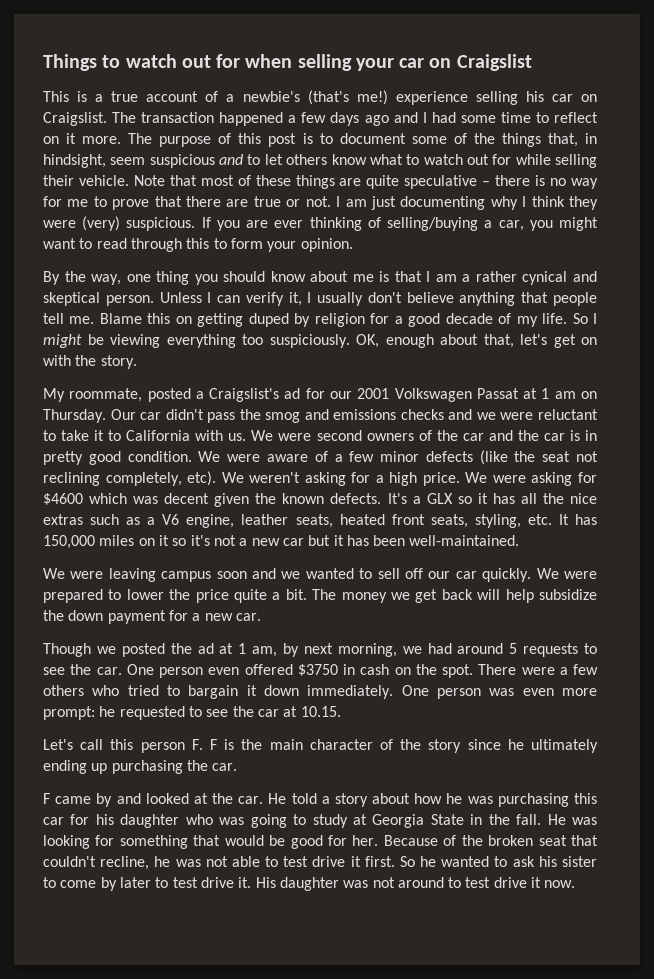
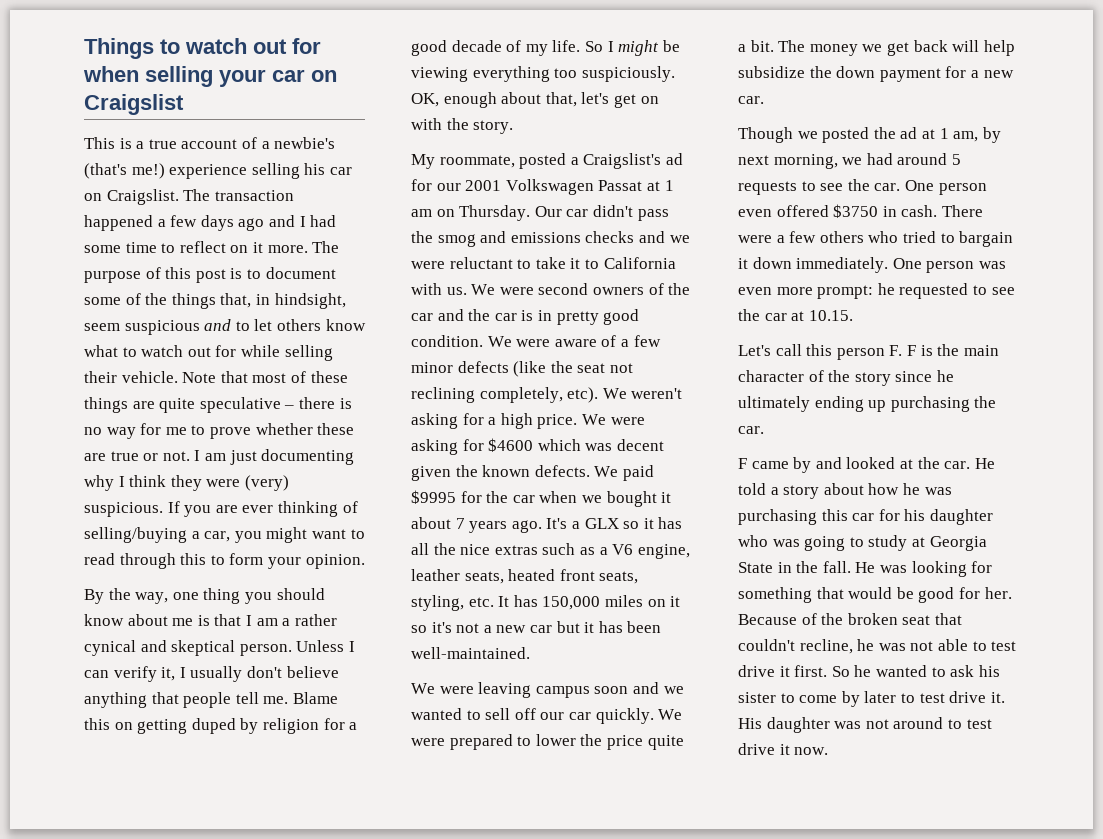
- Note that most of these things are quite speculative – there is no way for me to prove that there are true or not.
+ Note that most of these things are quite speculative – there is no way for me to prove whether these are true or not.
+ We paid $9995 for the car when we bought it about 7 years ago.
- One person even offered $3750 in cash on the spot.
+ One person even offered $3750 in cash.

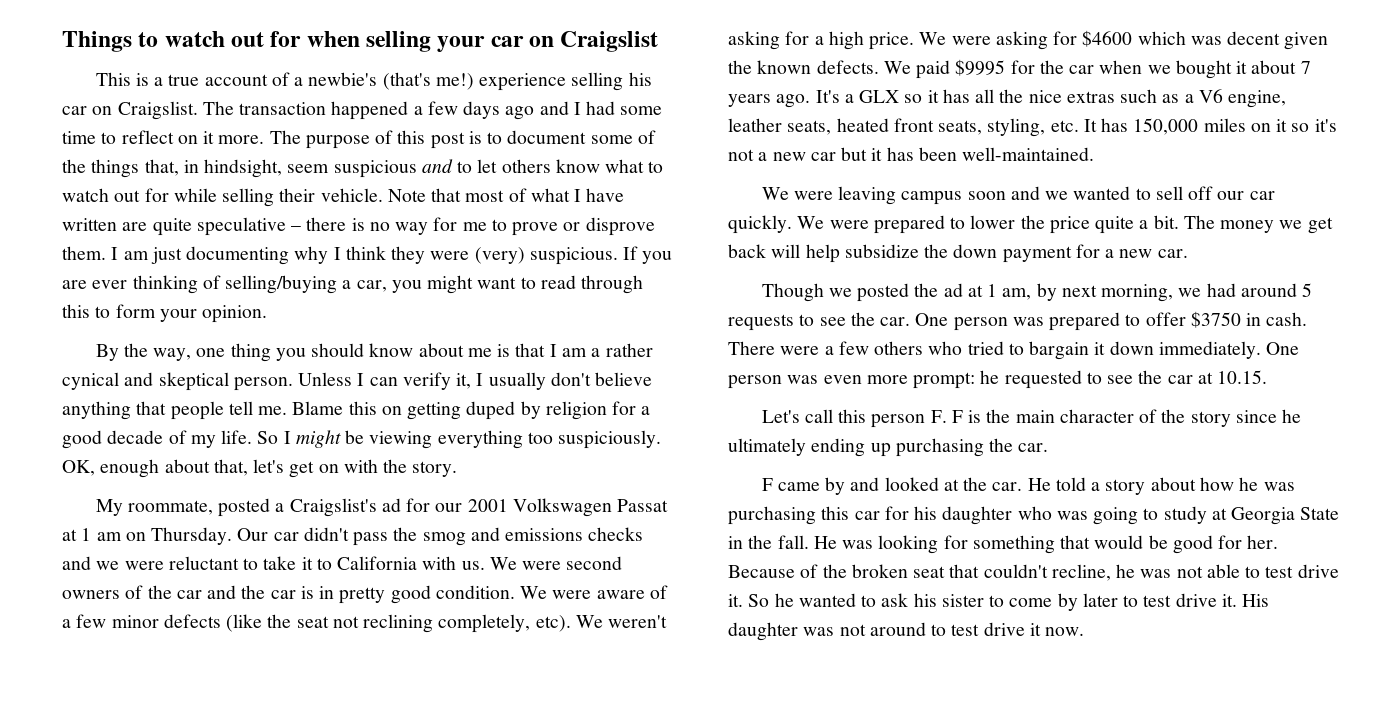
- Note that most of these things are quite speculative – there is no way for me to prove whether these are true or not.
+ Note that most of what I have written are quite speculative – there is no way for me to prove or disprove them.
- One person even offered $3750 in cash.
+ One person was prepared to offer $3750 in cash.
- Because of the broken seat that couldn't recline, he was not able to test drive it first.
+ Because of the broken seat that couldn't recline, he was not able to test drive it.

